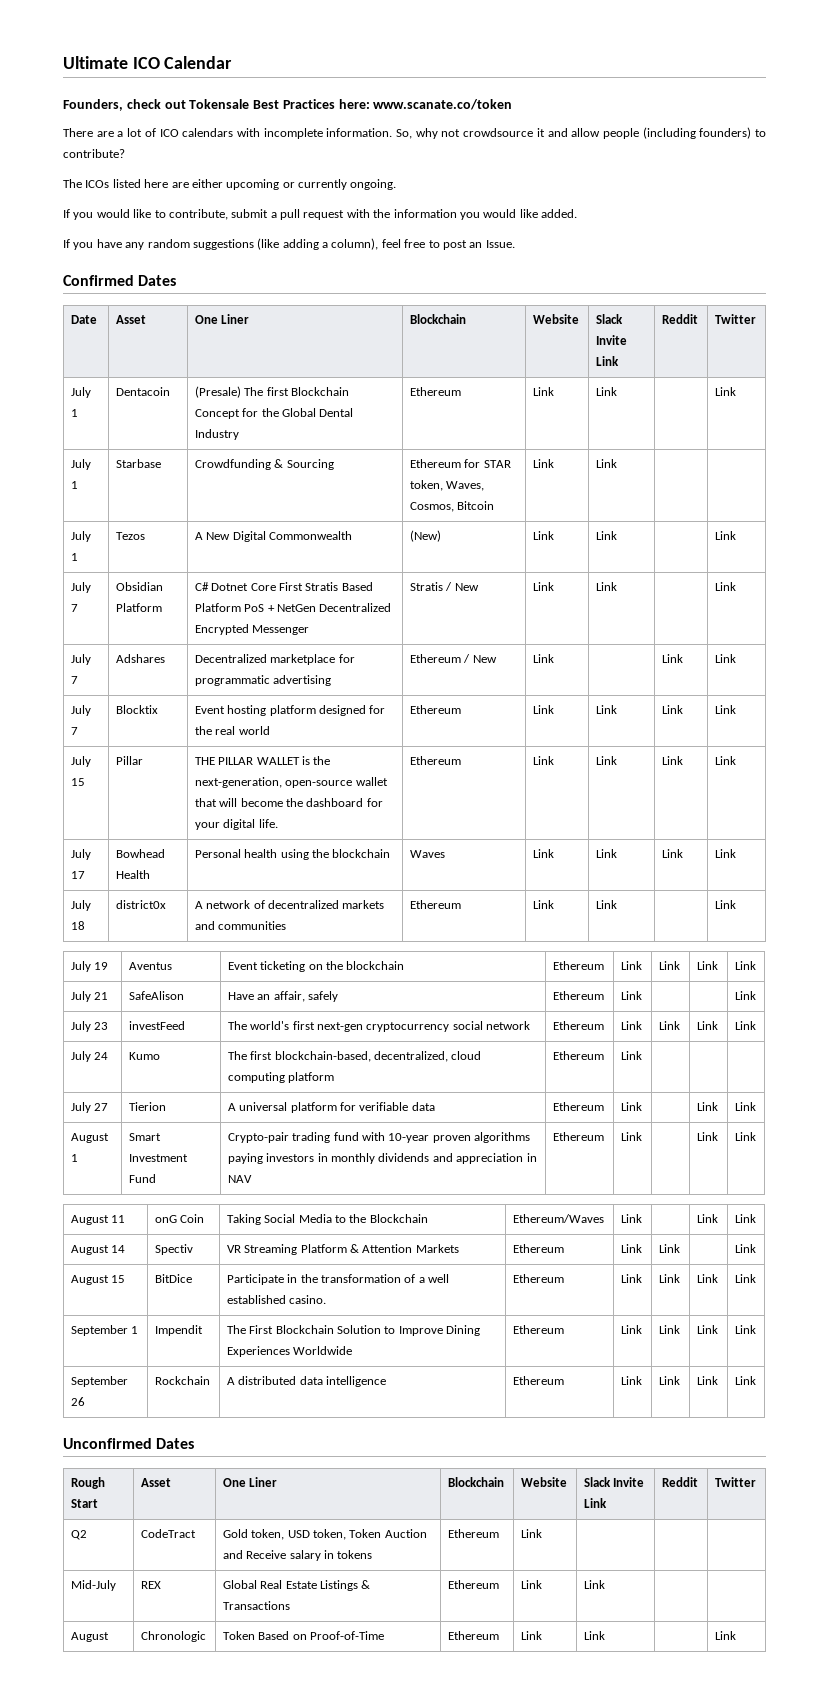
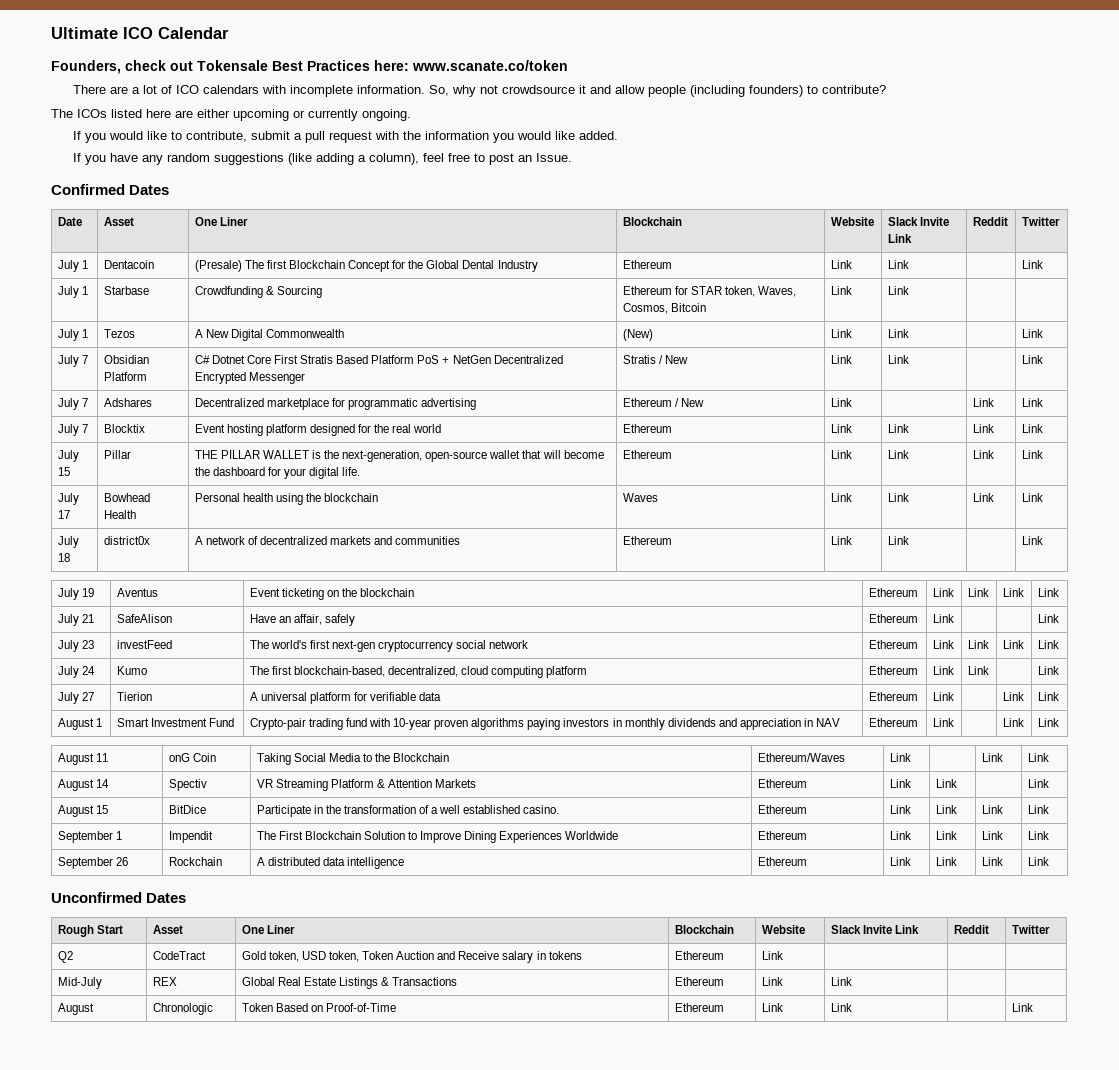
- July 24 | Kumo | The first blockchain-based, decentralized, cloud computing platform | Ethereum | Link | | |
+ July 24 | Kumo | The first blockchain-based, decentralized, cloud computing platform | Ethereum | Link | Link | | Link

